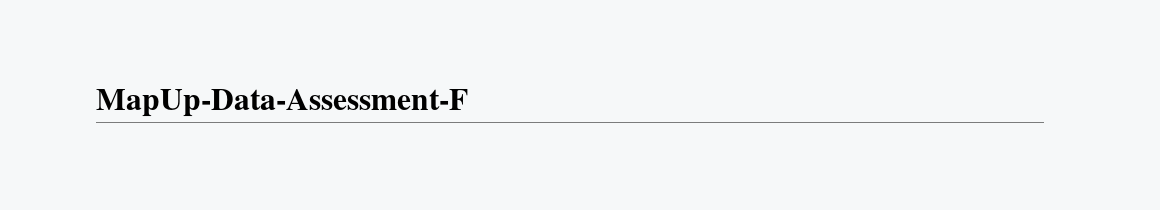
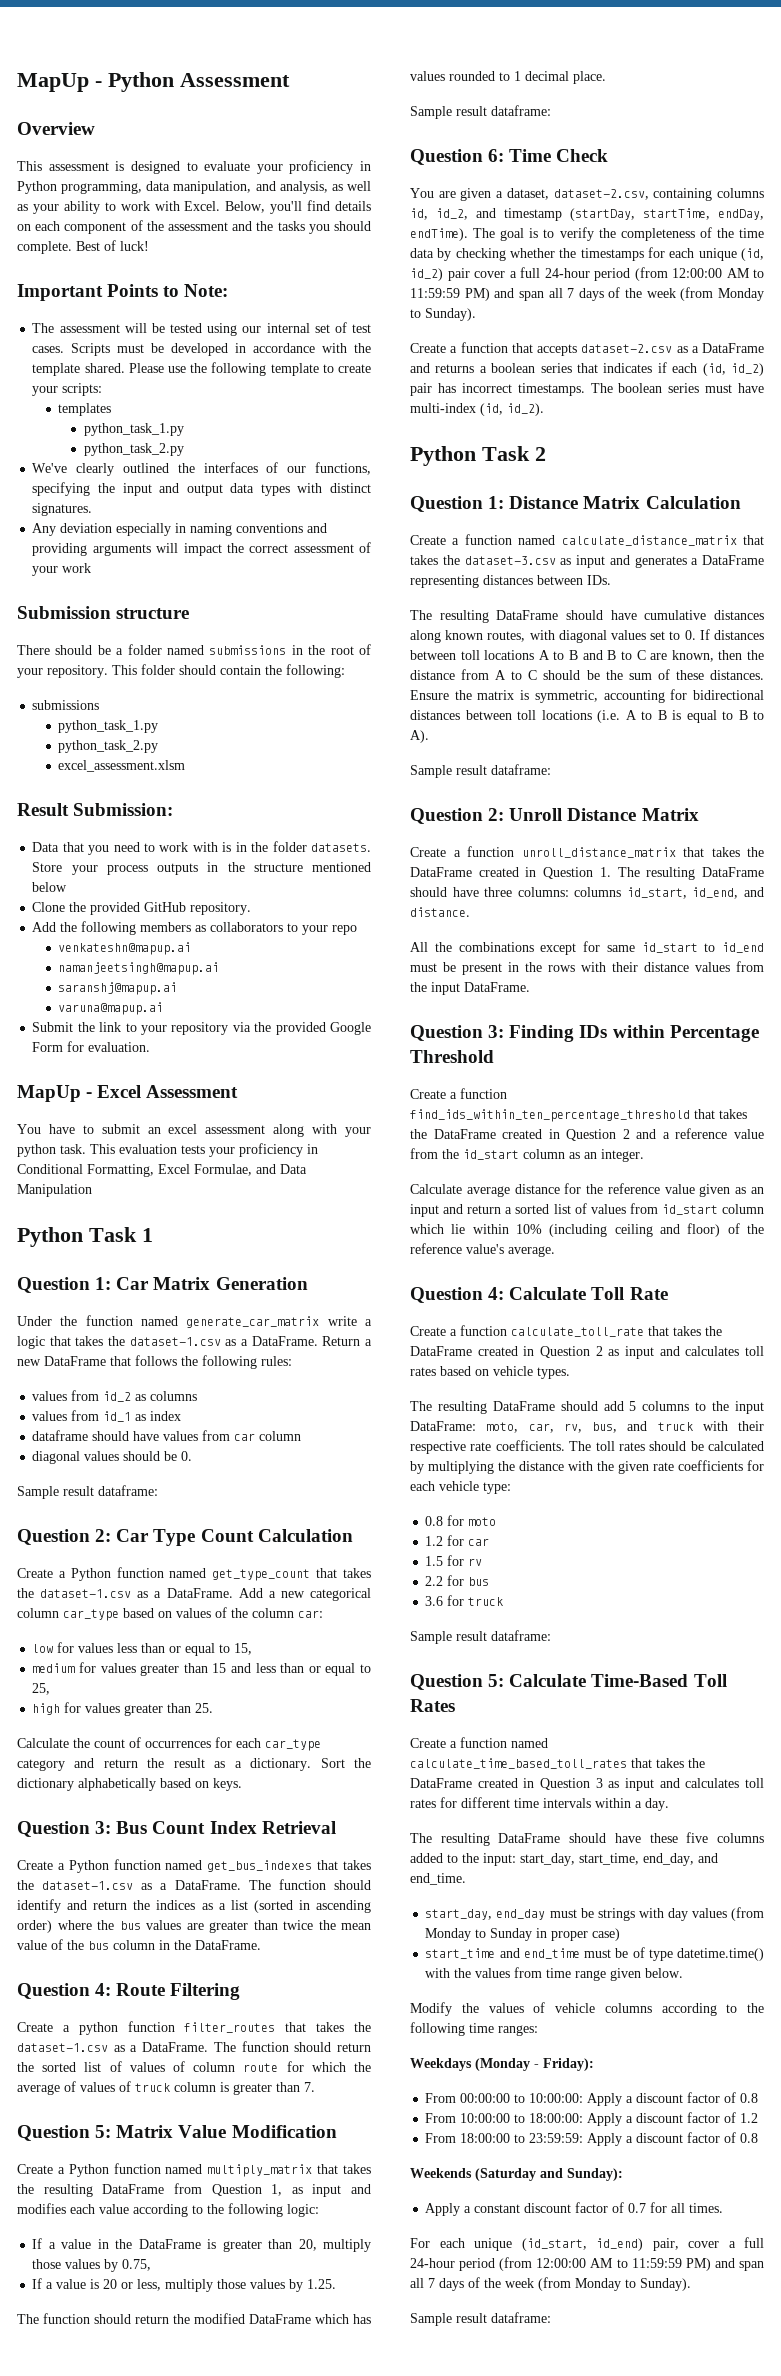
- MapUp-Data-Assessment-F
+ MapUp - Python Assessment
+ Overview
+ This assessment is designed to evaluate your proficiency in Python programming, data manipulation, and analysis, as well as your ability to work with Excel. Below, you'll find details on each component of the assessment and the tasks you should complete. Best of luck!
+ Important Points to Note:
+ The assessment will be tested using our internal set of test cases. Scripts must be developed in accordance with the template shared. Please use the following template to create your scripts:
+ templates
+ python_task_1.py
+ python_task_2.py
+ We've clearly outlined the interfaces of our functions, specifying the input and output data types with distinct signatures.
+ Any deviation especially in naming conventions and providing arguments will impact the correct assessment of your work
+ Submission structure
+ There should be a folder named submissions in the root of your repository. This folder should contain the following:
+ submissions
+ python_task_1.py
+ python_task_2.py
+ excel_assessment.xlsm
+ Result Submission:
+ Data that you need to work with is in the folder datasets. Store your process outputs in the structure mentioned below
+ Clone the provided GitHub repository.
+ Add the following members as collaborators to your repo
+ venkateshn@mapup.ai
+ namanjeetsingh@mapup.ai
+ saranshj@mapup.ai
+ varuna@mapup.ai
+ Submit the link to your repository via the provided Google Form for evaluation.
+ MapUp - Excel Assessment
+ You have to submit an excel assessment along with your python task. This evaluation tests your proficiency in Conditional Formatting, Excel Formulae, and Data Manipulation
+ Python Task 1
+ Question 1: Car Matrix Generation
+ Under the function named generate_car_matrix write a logic that takes the dataset-1.csv as a DataFrame. Return a new DataFrame that follows the following rules:
+ values from id_2 as columns
+ values from id_1 as index
+ dataframe should have values from car column
+ diagonal values should be 0.
+ Sample result dataframe:
+ Question 2: Car Type Count Calculation
+ Create a Python function named get_type_count that takes the dataset-1.csv as a DataFrame. Add a new categorical column car_type based on values of the column car:
+ low for values less than or equal to 15,
+ medium for values greater than 15 and less than or equal to 25,
+ high for values greater than 25.
+ Calculate the count of occurrences for each car_type category and return the result as a dictionary. Sort the dictionary alphabetically based on keys.
+ Question 3: Bus Count Index Retrieval
+ Create a Python function named get_bus_indexes that takes the dataset-1.csv as a DataFrame. The function should identify and return the indices as a list (sorted in ascending order) where the bus values are greater than twice the mean value of the bus column in the DataFrame.
+ Question 4: Route Filtering
+ Create a python function filter_routes that takes the dataset-1.csv as a DataFrame. The function should return the sorted list of values of column route for which the average of values of truck column is greater than 7.
+ Question 5: Matrix Value Modification
+ Create a Python function named multiply_matrix that takes the resulting DataFrame from Question 1, as input and modifies each value according to the following logic:
+ If a value in the DataFrame is greater than 20, multiply those values by 0.75,
+ If a value is 20 or less, multiply those values by 1.25.
+ The function should return the modified DataFrame which has values rounded to 1 decimal place.
+ Sample result dataframe:
+ Question 6: Time Check
+ You are given a dataset, dataset-2.csv, containing columns id, id_2, and timestamp (startDay, startTime, endDay, endTime). The goal is to verify the completeness of the time data by checking whether the timestamps for each unique (id, id_2) pair cover a full 24-hour period (from 12:00:00 AM to 11:59:59 PM) and span all 7 days of the week (from Monday to Sunday).
+ Create a function that accepts dataset-2.csv as a DataFrame and returns a boolean series that indicates if each (id, id_2) pair has incorrect timestamps. The boolean series must have multi-index (id, id_2).
+ Python Task 2
+ Question 1: Distance Matrix Calculation
+ Create a function named calculate_distance_matrix that takes the dataset-3.csv as input and generates a DataFrame representing distances between IDs.
+ The resulting DataFrame should have cumulative distances along known routes, with diagonal values set to 0. If distances between toll locations A to B and B to C are known, then the distance from A to C should be the sum of these distances. Ensure the matrix is symmetric, accounting for bidirectional distances between toll locations (i.e. A to B is equal to B to A).
+ Sample result dataframe:
+ Question 2: Unroll Distance Matrix
+ Create a function unroll_distance_matrix that takes the DataFrame created in Question 1. The resulting DataFrame should have three columns: columns id_start, id_end, and distance.
+ All the combinations except for same id_start to id_end must be present in the rows with their distance values from the input DataFrame.
+ Question 3: Finding IDs within Percentage Threshold
+ Create a function find_ids_within_ten_percentage_threshold that takes the DataFrame created in Question 2 and a reference value from the id_start column as an integer.
+ Calculate average distance for the reference value given as an input and return a sorted list of values from id_start column which lie within 10% (including ceiling and floor) of the reference value's average.
+ Question 4: Calculate Toll Rate
+ Create a function calculate_toll_rate that takes the DataFrame created in Question 2 as input and calculates toll rates based on vehicle types.
+ The resulting DataFrame should add 5 columns to the input DataFrame: moto, car, rv, bus, and truck with their respective rate coefficients. The toll rates should be calculated by multiplying the distance with the given rate coefficients for each vehicle type:
+ 0.8 for moto
+ 1.2 for car
+ 1.5 for rv
+ 2.2 for bus
+ 3.6 for truck
+ Sample result dataframe:
+ Question 5: Calculate Time-Based Toll Rates
+ Create a function named calculate_time_based_toll_rates that takes the DataFrame created in Question 3 as input and calculates toll rates for different time intervals within a day.
+ The resulting DataFrame should have these five columns added to the input: start_day, start_time, end_day, and end_time.
+ start_day, end_day must be strings with day values (from Monday to Sunday in proper case)
+ start_time and end_time must be of type datetime.time() with the values from time range given below.
+ Modify the values of vehicle columns according to the following time ranges:
+ Weekdays (Monday - Friday):
+ From 00:00:00 to 10:00:00: Apply a discount factor of 0.8
+ From 10:00:00 to 18:00:00: Apply a discount factor of 1.2
+ From 18:00:00 to 23:59:59: Apply a discount factor of 0.8
+ Weekends (Saturday and Sunday):
+ Apply a constant discount factor of 0.7 for all times.
+ For each unique (id_start, id_end) pair, cover a full 24-hour period (from 12:00:00 AM to 11:59:59 PM) and span all 7 days of the week (from Monday to Sunday).
+ Sample result dataframe:

